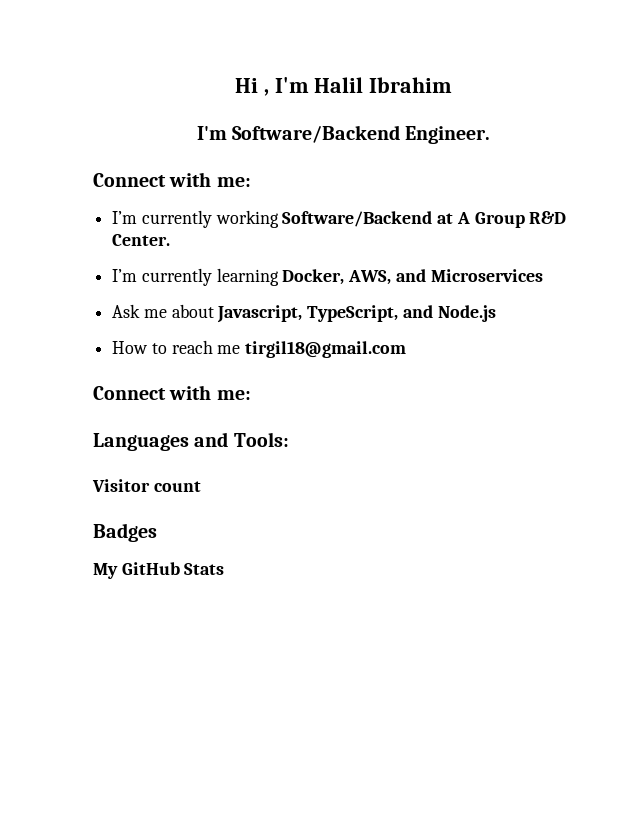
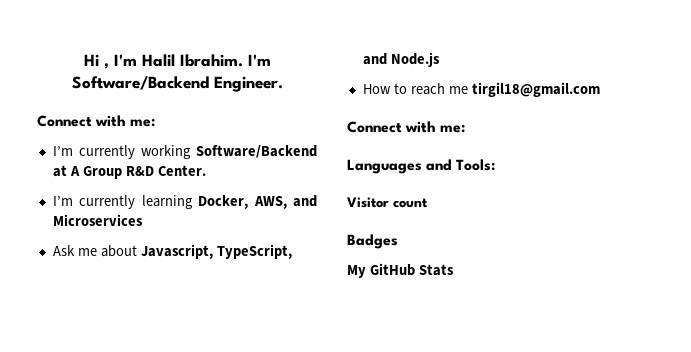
- Hi , I'm Halil Ibrahim
- I'm Software/Backend Engineer.
+ Hi , I'm Halil Ibrahim. I'm Software/Backend Engineer.

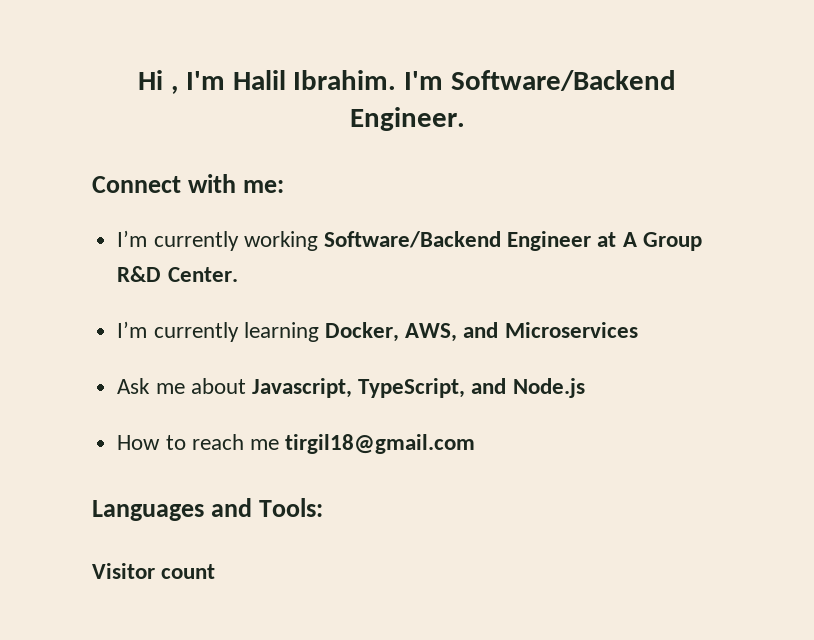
- I’m currently working Software/Backend at A Group R&D Center.
+ I’m currently working Software/Backend Engineer at A Group R&D Center.
  How to reach me tirgil18@gmail.com
- Connect with me:
- Badges
- My GitHub Stats

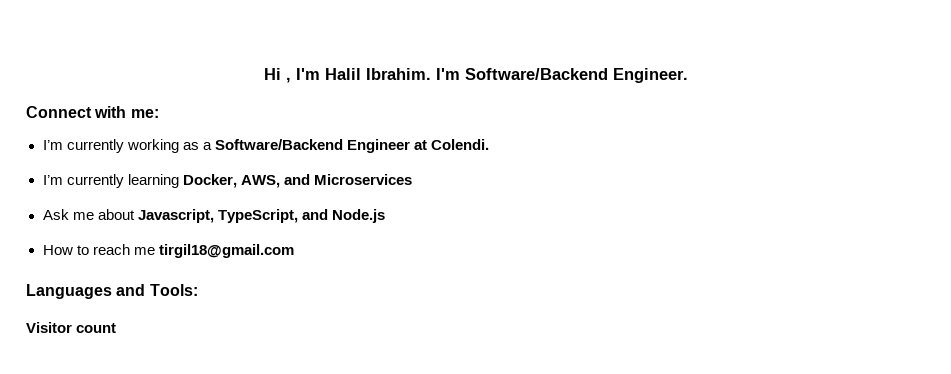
- I’m currently working Software/Backend Engineer at A Group R&D Center.
+ I’m currently working as a Software/Backend Engineer at Colendi.

